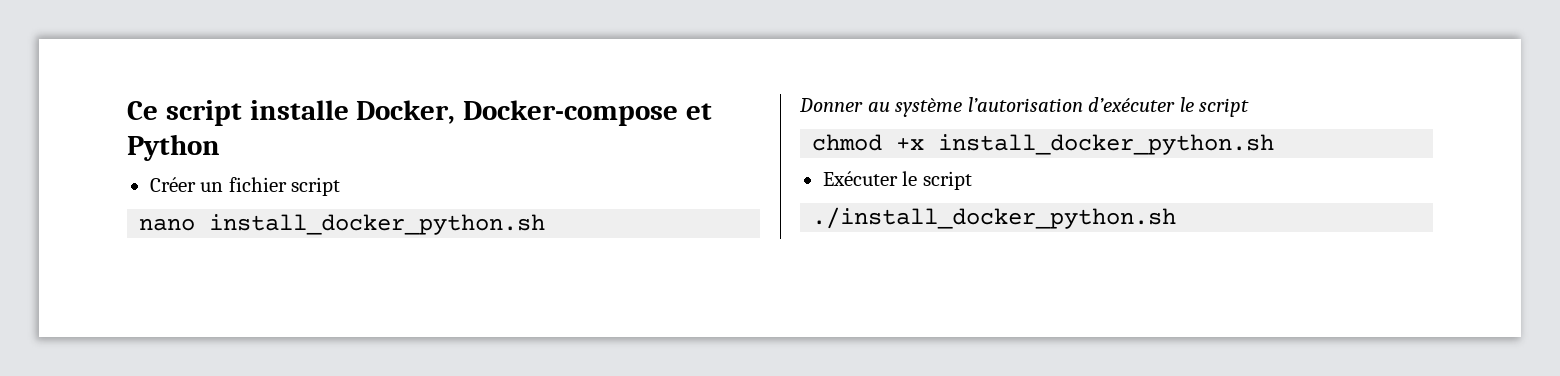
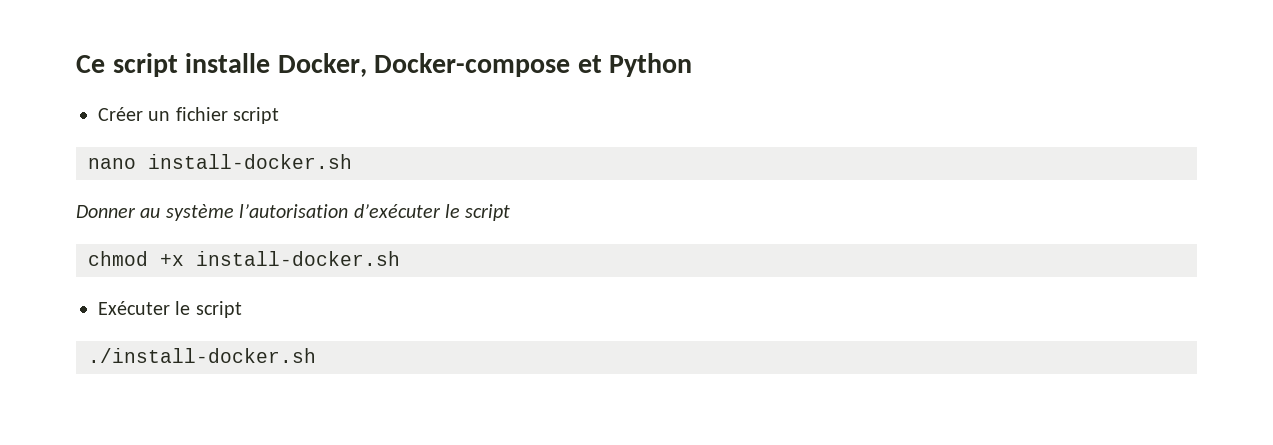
- nano install_docker_python.sh
+ nano install-docker.sh
- chmod +x install_docker_python.sh
+ chmod +x install-docker.sh
- ./install_docker_python.sh
+ ./install-docker.sh

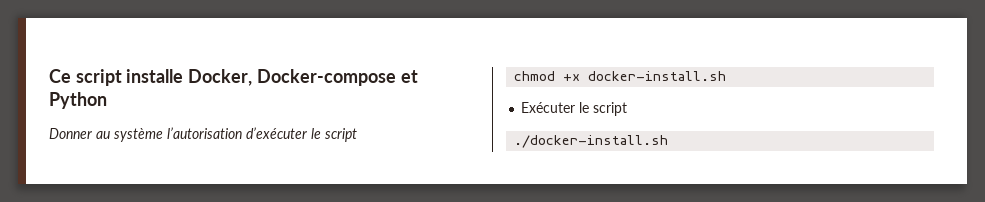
- Créer un fichier script
- nano install-docker.sh
- chmod +x install-docker.sh
+ chmod +x docker-install.sh
- ./install-docker.sh
+ ./docker-install.sh

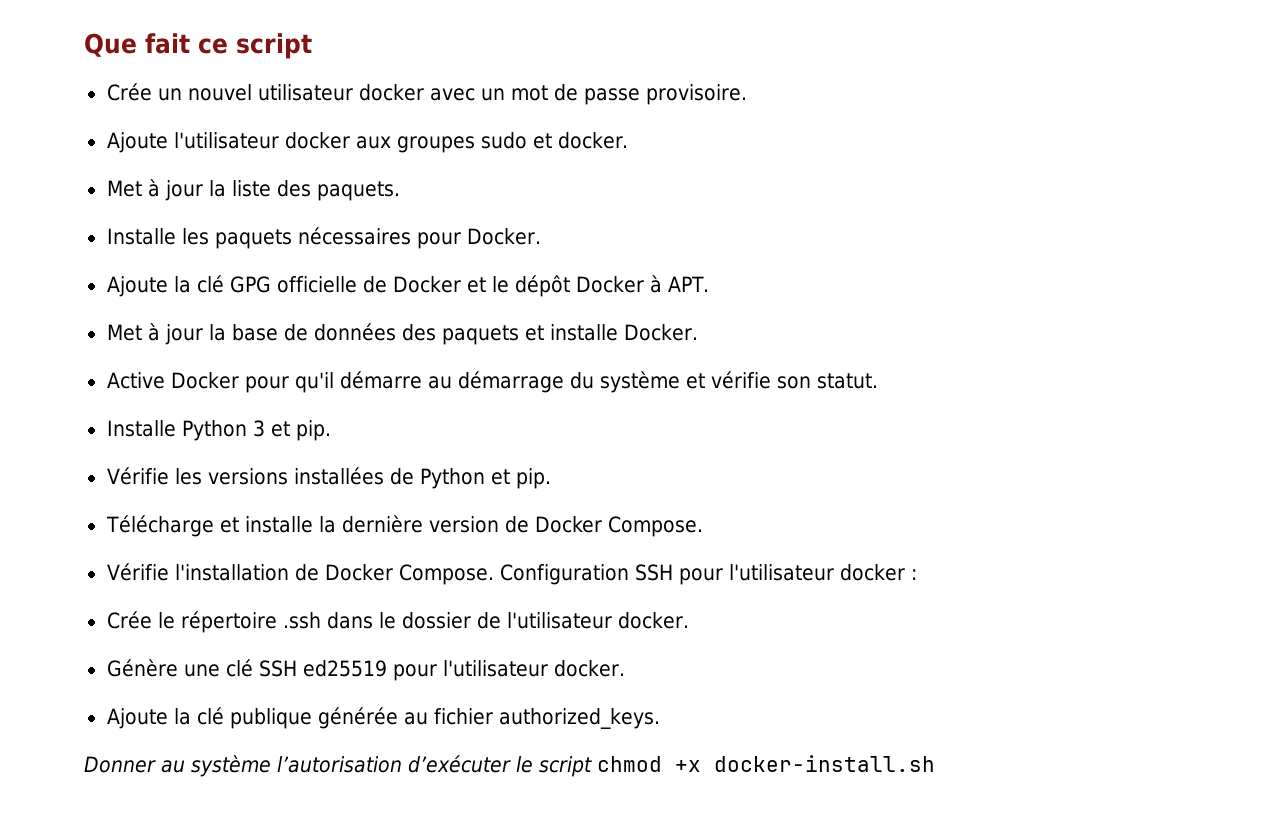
- Ce script installe Docker, Docker-compose et Python
+ Que fait ce script
+ Crée un nouvel utilisateur docker avec un mot de passe provisoire.
+ Ajoute l'utilisateur docker aux groupes sudo et docker.
+ Met à jour la liste des paquets.
+ Installe les paquets nécessaires pour Docker.
+ Ajoute la clé GPG officielle de Docker et le dépôt Docker à APT.
+ Met à jour la base de données des paquets et installe Docker.
+ Active Docker pour qu'il démarre au démarrage du système et vérifie son statut.
+ Installe Python 3 et pip.
+ Vérifie les versions installées de Python et pip.
+ Télécharge et installe la dernière version de Docker Compose.
+ Vérifie l'installation de Docker Compose. Configuration SSH pour l'utilisateur docker :
+ Crée le répertoire .ssh dans le dossier de l'utilisateur docker.
+ Génère une clé SSH ed25519 pour l'utilisateur docker.
+ Ajoute la clé publique générée au fichier authorized_keys.
- Donner au système l’autorisation d’exécuter le script
- chmod +x docker-install.sh
+ Donner au système l’autorisation d’exécuter le script chmod +x docker-install.sh
- Exécuter le script
- ./docker-install.sh

